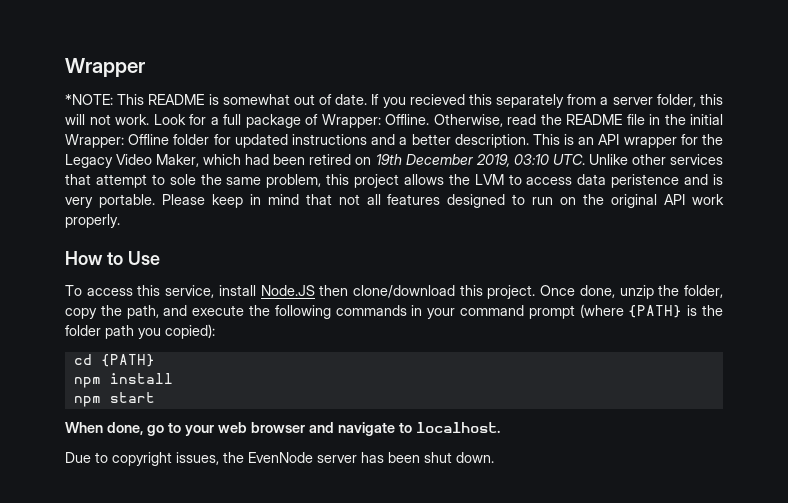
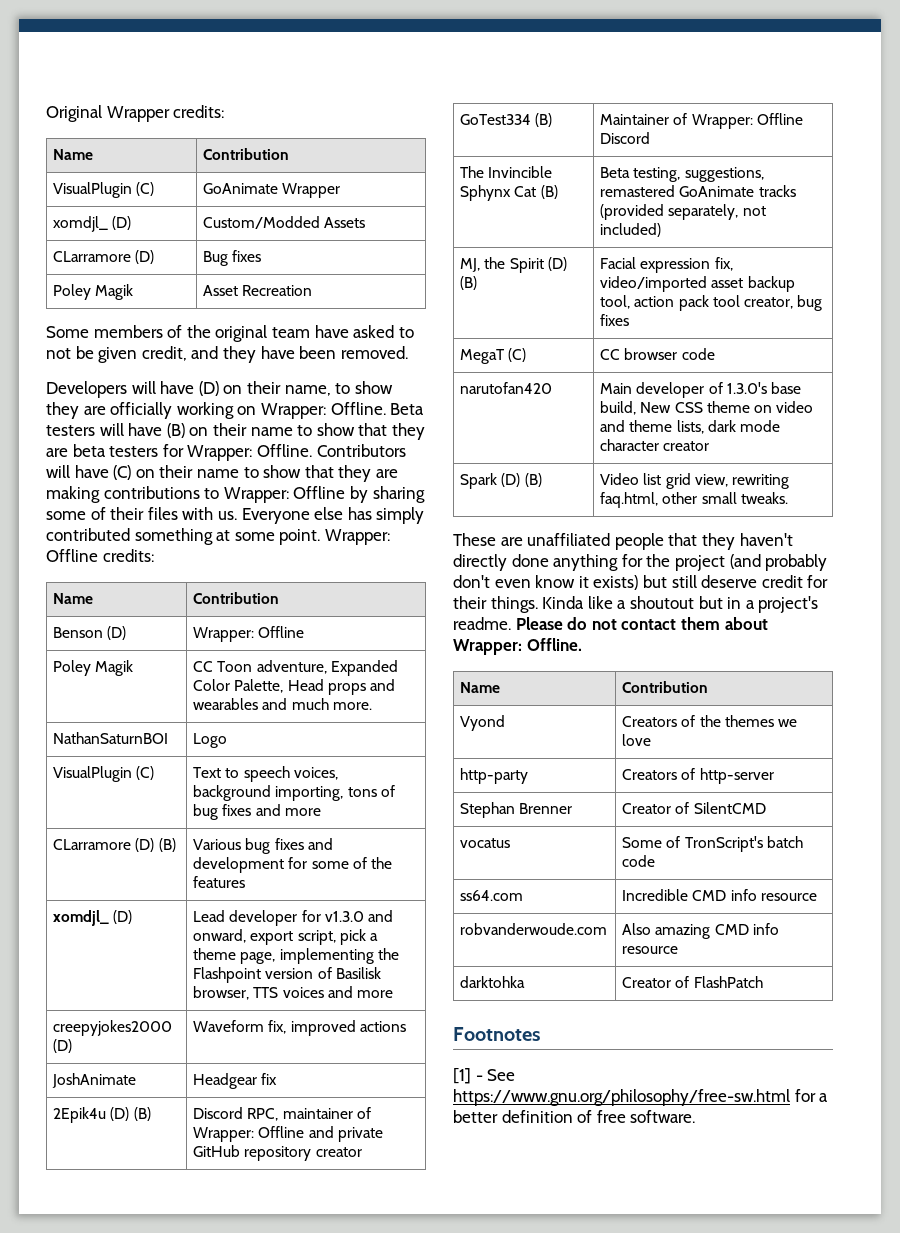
- Wrapper
- *NOTE: This README is somewhat out of date. If you recieved this separately from a server folder, this will not work. Look for a full package of Wrapper: Offline. Otherwise, read the README file in the initial Wrapper: Offline folder for updated instructions and a better description. This is an API wrapper for the Legacy Video Maker, which had been retired on 19th December 2019, 03:10 UTC. Unlike other services that attempt to sole the same problem, this project allows the LVM to access data peristence and is very portable. Please keep in mind that not all features designed to run on the original API work properly.
- How to Use
- To access this service, install Node.JS then clone/download this project. Once done, unzip the folder, copy the path, and execute the following commands in your command prompt (where {PATH} is the folder path you copied):
- cd {PATH}
- npm install
- npm start
- When done, go to your web browser and navigate to localhost.
- Due to copyright issues, the EvenNode server has been shut down.
+ Original Wrapper credits:
+ Name | Contribution
+ VisualPlugin (C) | GoAnimate Wrapper
+ xomdjl_ (D) | Custom/Modded Assets
+ CLarramore (D) | Bug fixes
+ Poley Magik | Asset Recreation
+ Some members of the original team have asked to not be given credit, and they have been removed.
+ Developers will have (D) on their name, to show they are officially working on Wrapper: Offline. Beta testers will have (B) on their name to show that they are beta testers for Wrapper: Offline. Contributors will have (C) on their name to show that they are making contributions to Wrapper: Offline by sharing some of their files with us. Everyone else has simply contributed something at some point. Wrapper: Offline credits:
+ Name | Contribution
+ Benson (D) | Wrapper: Offline
+ Poley Magik | CC Toon adventure, Expanded Color Palette, Head props and wearables and much more.
+ NathanSaturnBOI | Logo
+ VisualPlugin (C) | Text to speech voices, background importing, tons of bug fixes and more
+ CLarramore (D) (B) | Various bug fixes and development for some of the features
+ xomdjl_ (D) | Lead developer for v1.3.0 and onward, export script, pick a theme page, implementing the Flashpoint version of Basilisk browser, TTS voices and more
+ creepyjokes2000 (D) | Waveform fix, improved actions
+ JoshAnimate | Headgear fix
+ 2Epik4u (D) (B) | Discord RPC, maintainer of Wrapper: Offline and private GitHub repository creator
+ GoTest334 (B) | Maintainer of Wrapper: Offline Discord
+ The Invincible Sphynx Cat (B) | Beta testing, suggestions, remastered GoAnimate tracks (provided separately, not included)
+ MJ, the Spirit (D) (B) | Facial expression fix, video/imported asset backup tool, action pack tool creator, bug fixes
+ MegaT (C) | CC browser code
+ narutofan420 | Main developer of 1.3.0's base build, New CSS theme on video and theme lists, dark mode character creator
+ Spark (D) (B) | Video list grid view, rewriting faq.html, other small tweaks.
+ These are unaffiliated people that they haven't directly done anything for the project (and probably don't even know it exists) but still deserve credit for their things. Kinda like a shoutout but in a project's readme. Please do not contact them about Wrapper: Offline.
+ Name | Contribution
+ Vyond | Creators of the themes we love
+ http-party | Creators of http-server
+ Stephan Brenner | Creator of SilentCMD
+ vocatus | Some of TronScript's batch code
+ ss64.com | Incredible CMD info resource
+ robvanderwoude.com | Also amazing CMD info resource
+ darktohka | Creator of FlashPatch
+ Footnotes
+ [1] - See https://www.gnu.org/philosophy/free-sw.html for a better definition of free software.

